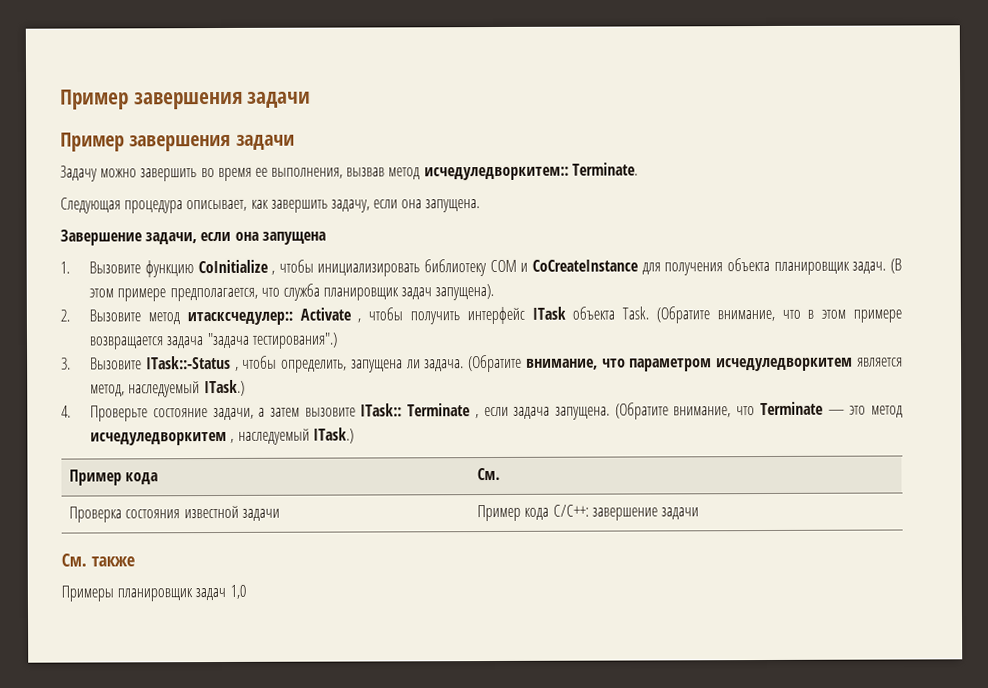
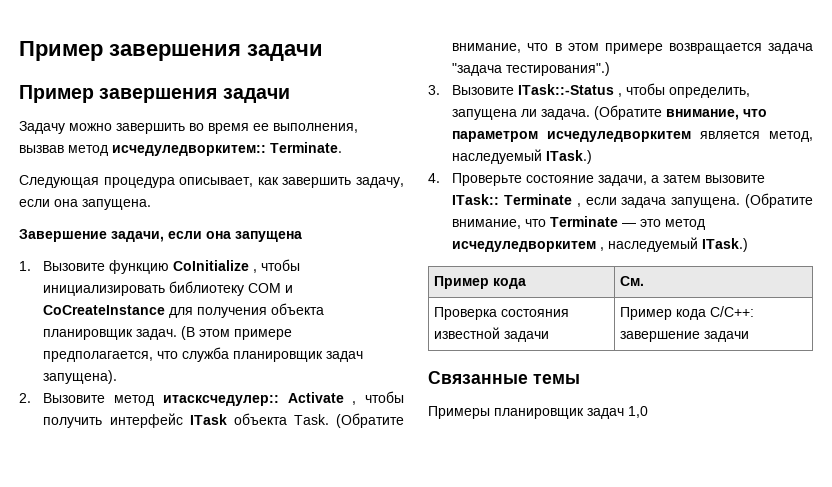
- См. также
+ Связанные темы

